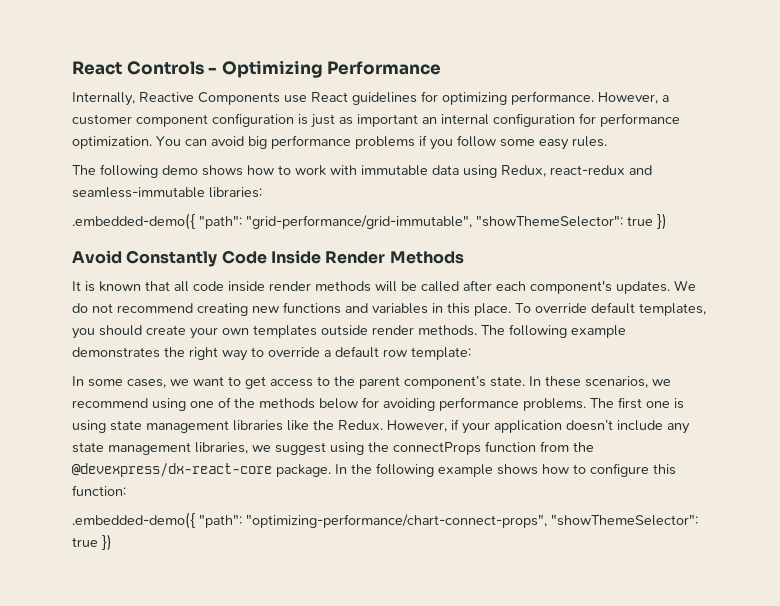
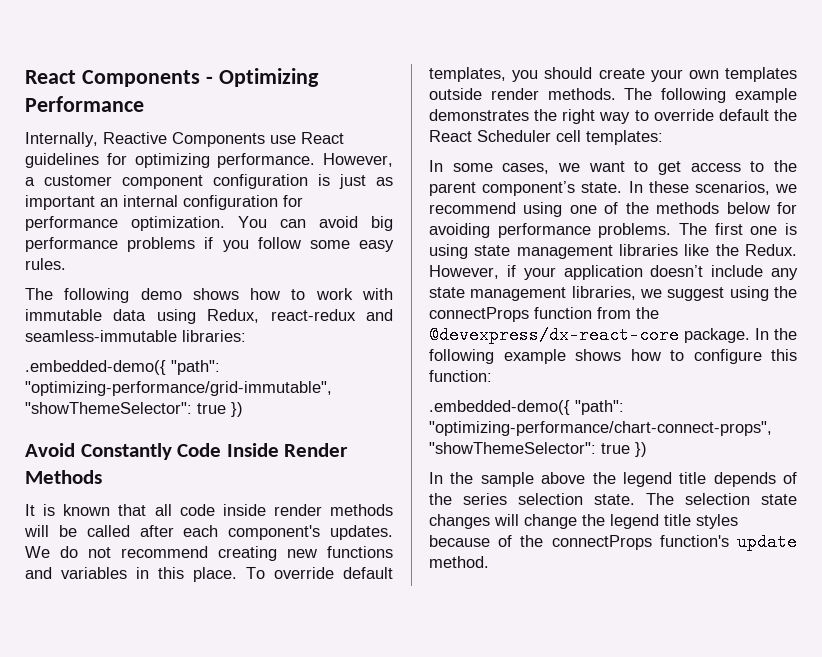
- React Controls - Optimizing Performance
+ React Components - Optimizing Performance
- .embedded-demo({ "path": "grid-performance/grid-immutable", "showThemeSelector": true })
+ .embedded-demo({ "path": "optimizing-performance/grid-immutable", "showThemeSelector": true })
- The following example demonstrates the right way to override a default row template:
+ The following example demonstrates the right way to override default the React Scheduler cell templates:
+ In the sample above the legend title depends of the series selection state. The selection state changes will change the legend title styles because of the connectProps function's update method.

